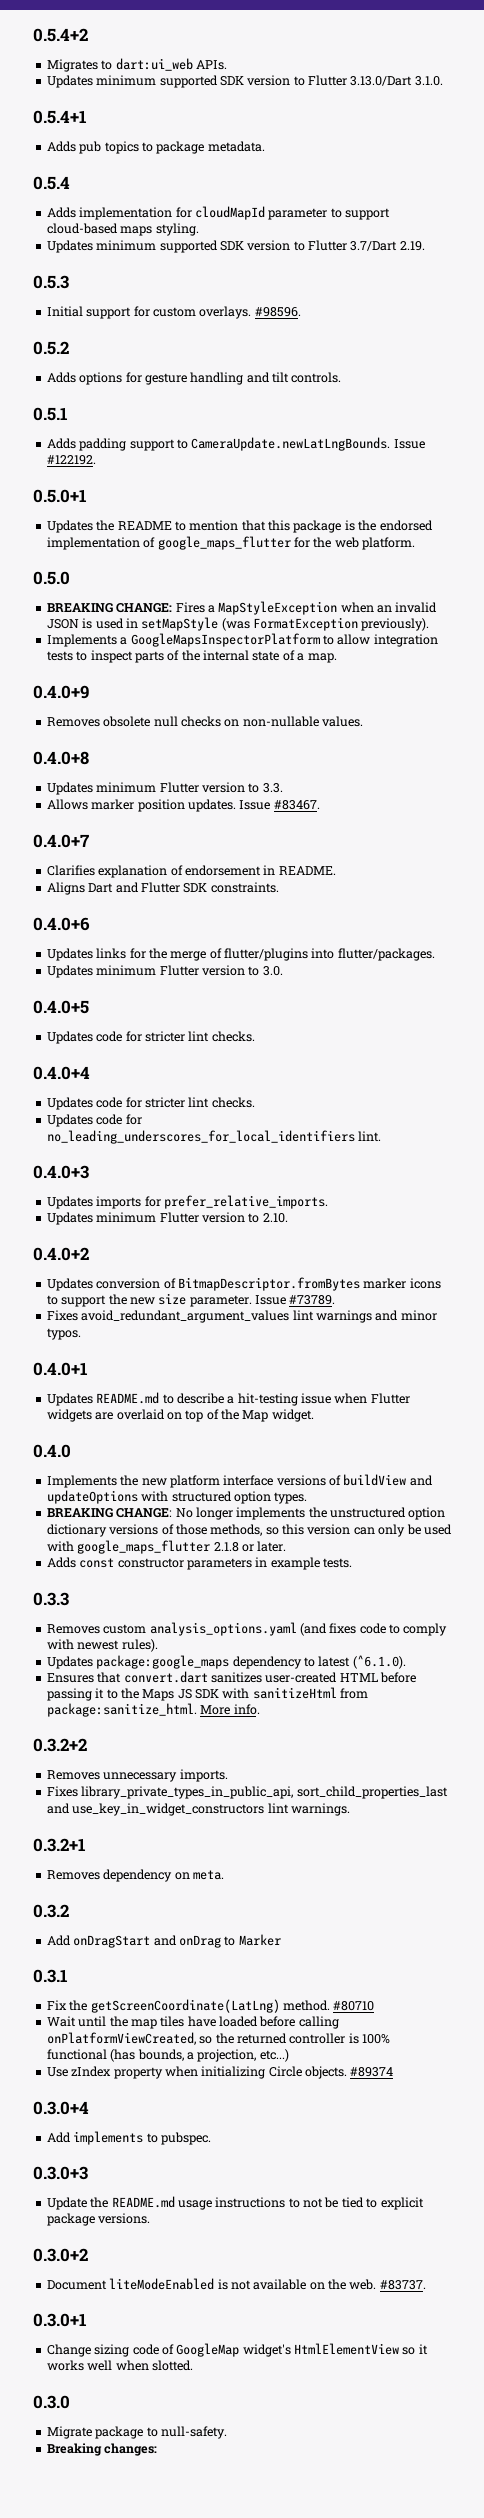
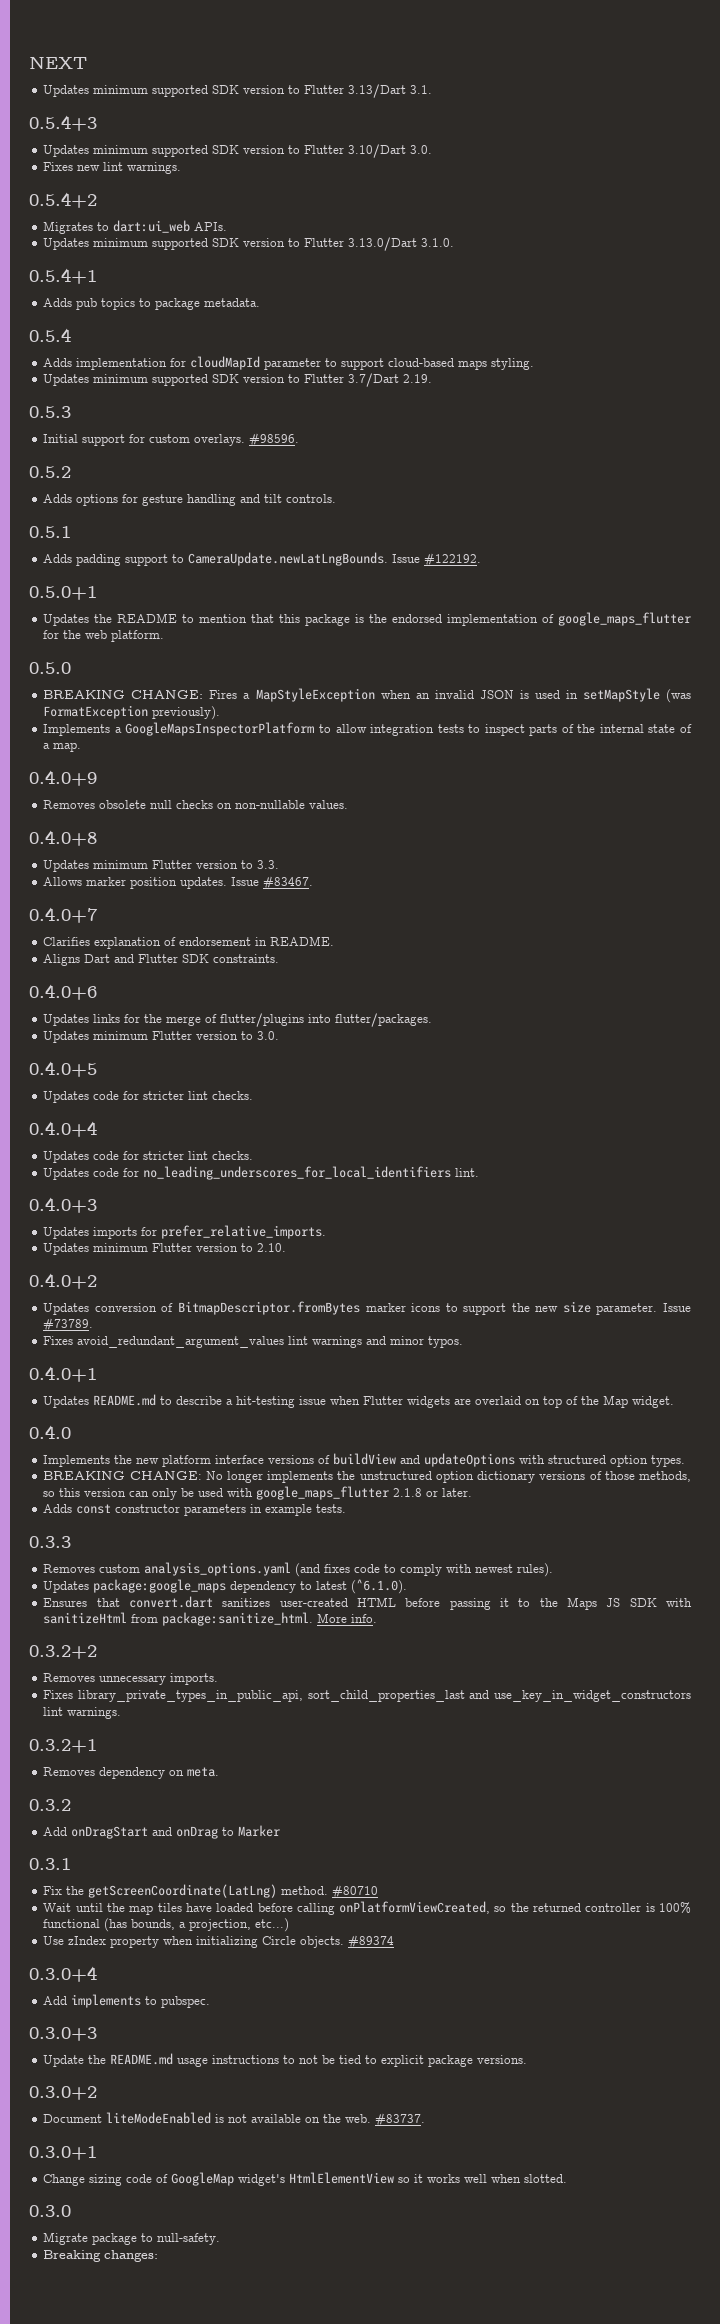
+ NEXT
+ Updates minimum supported SDK version to Flutter 3.13/Dart 3.1.
+ 0.5.4+3
+ Updates minimum supported SDK version to Flutter 3.10/Dart 3.0.
+ Fixes new lint warnings.

